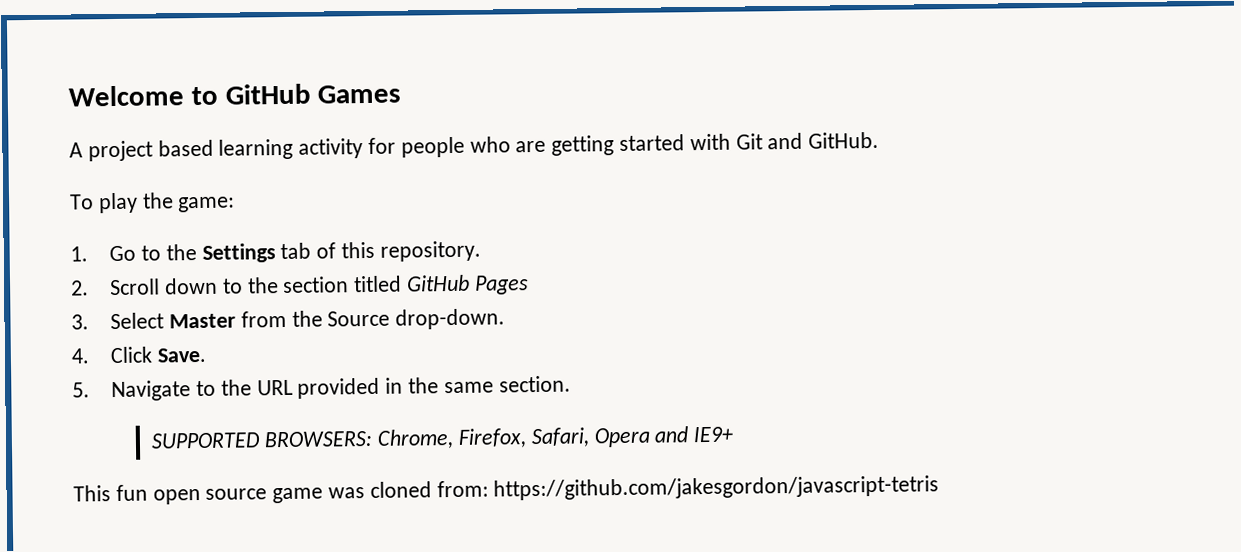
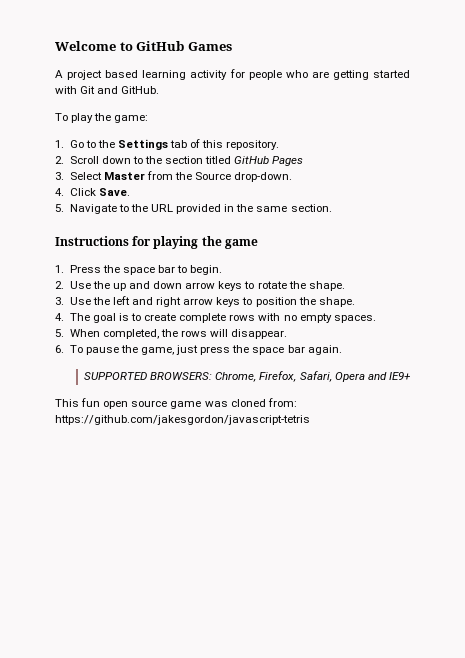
+ Instructions for playing the game
+ 1. Press the space bar to begin.
+ 2. Use the up and down arrow keys to rotate the shape.
+ 3. Use the left and right arrow keys to position the shape.
+ 4. The goal is to create complete rows with no empty spaces.
+ 5. When completed, the rows will disappear.
+ 6. To pause the game, just press the space bar again.

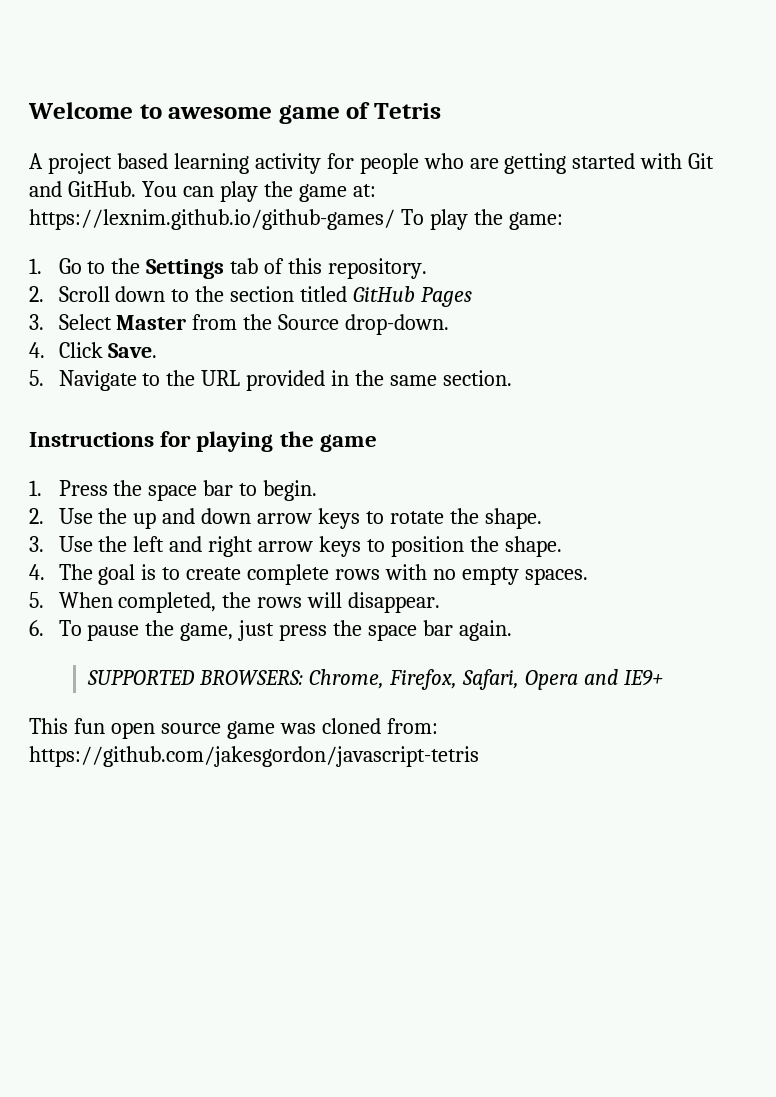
- Welcome to GitHub Games
+ Welcome to awesome game of Tetris
- A project based learning activity for people who are getting started with Git and GitHub.
- To play the game:
+ A project based learning activity for people who are getting started with Git and GitHub. You can play the game at: https://lexnim.github.io/github-games/ To play the game:

